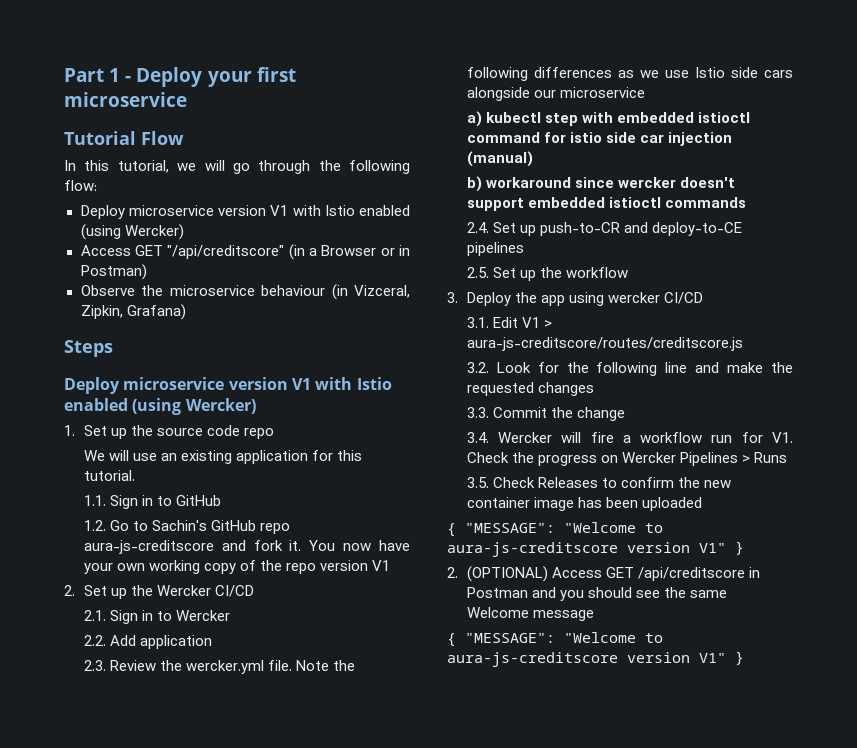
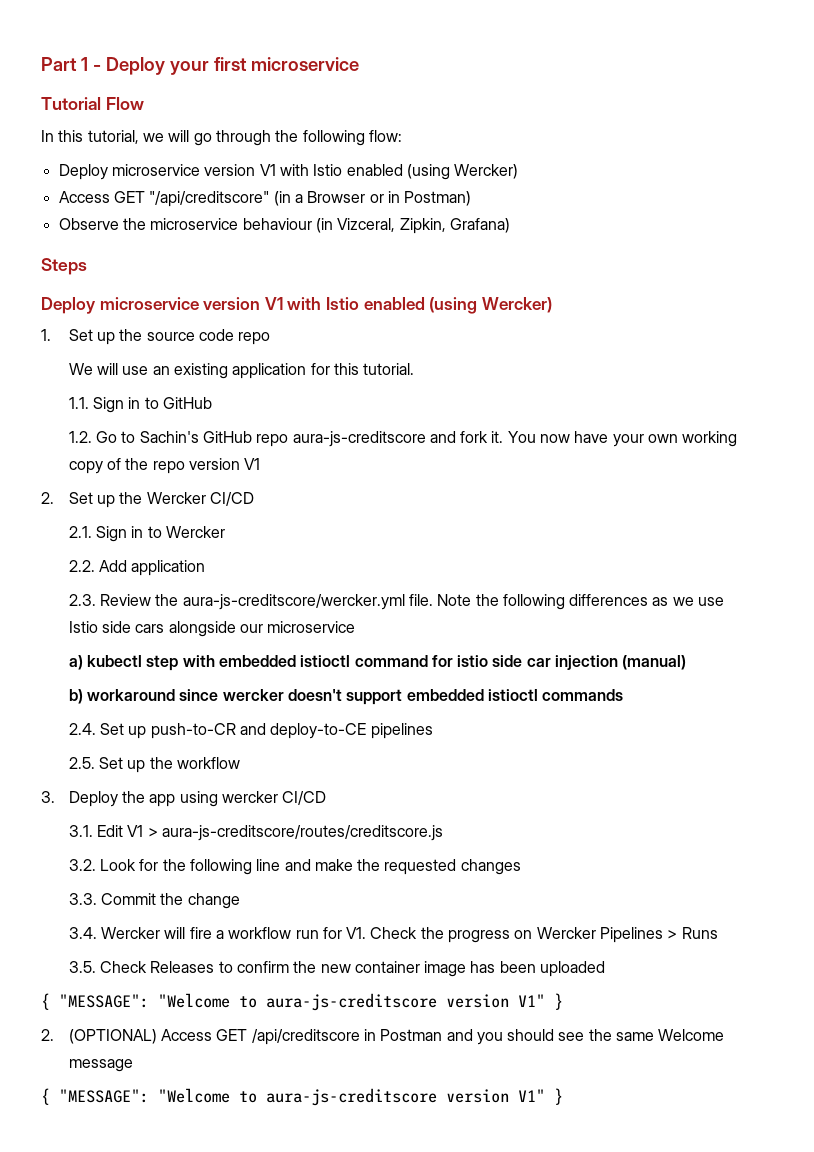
- 2.3. Review the wercker.yml file.
+ 2.3. Review the aura-js-creditscore/wercker.yml file.

